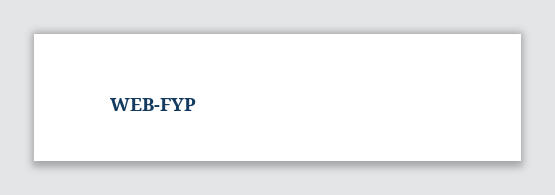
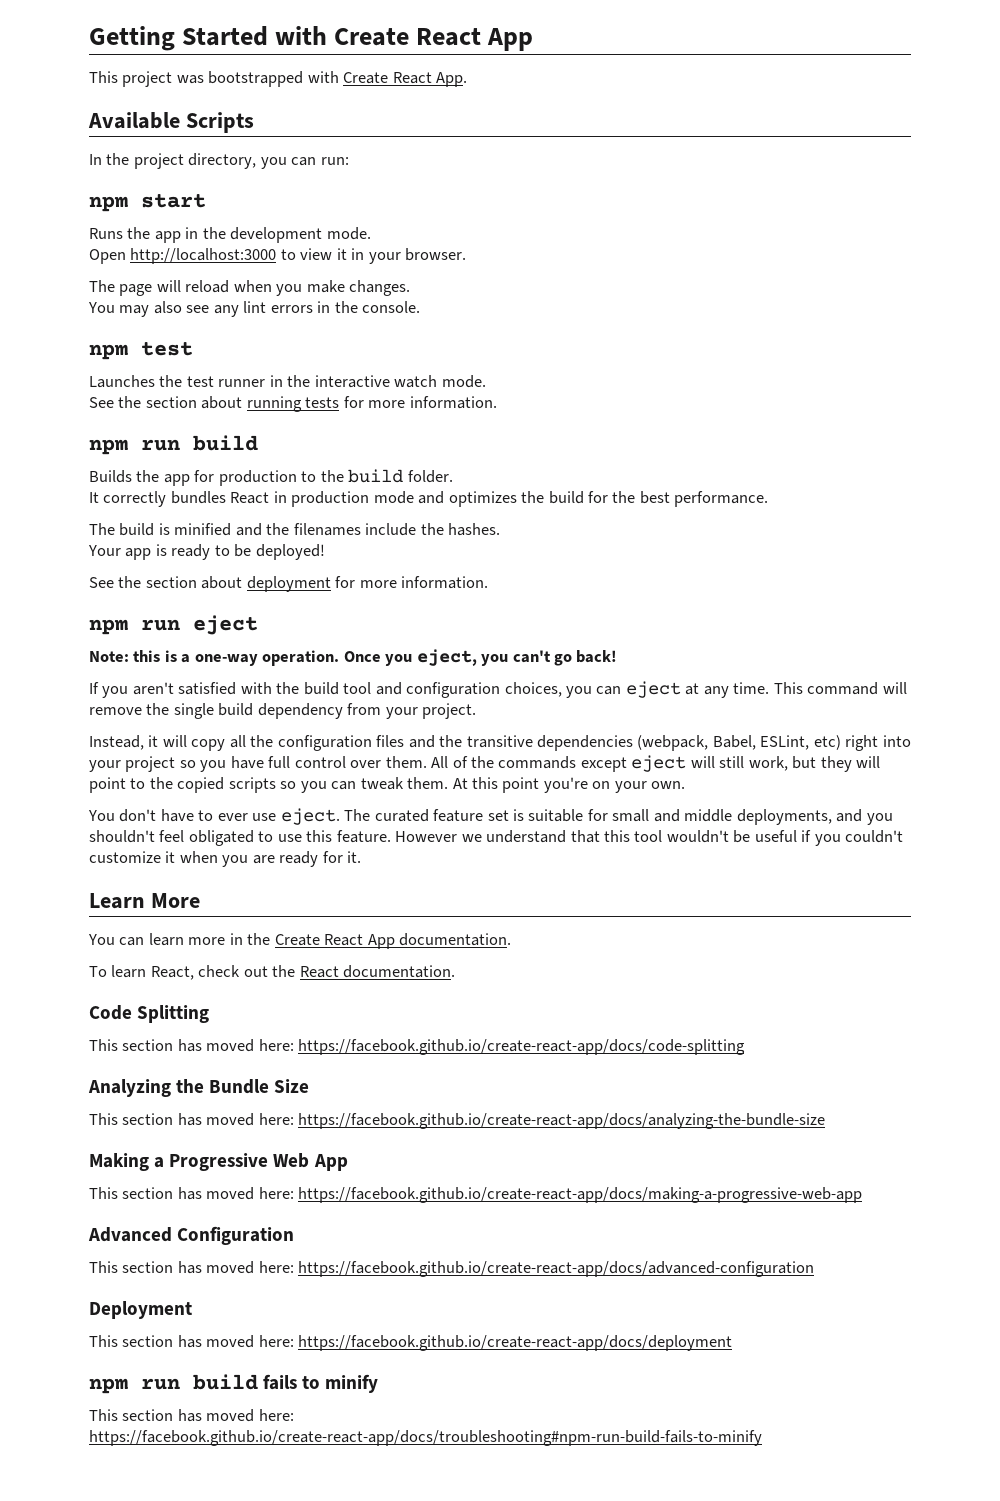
- WEB-FYP
+ Getting Started with Create React App
+ This project was bootstrapped with Create React App.
+ Available Scripts
+ In the project directory, you can run:
+ npm start
+ Runs the app in the development mode.
+ Open http://localhost:3000 to view it in your browser.
+ The page will reload when you make changes.
+ You may also see any lint errors in the console.
+ npm test
+ Launches the test runner in the interactive watch mode.
+ See the section about running tests for more information.
+ npm run build
+ Builds the app for production to the build folder.
+ It correctly bundles React in production mode and optimizes the build for the best performance.
+ The build is minified and the filenames include the hashes.
+ Your app is ready to be deployed!
+ See the section about deployment for more information.
+ npm run eject
+ Note: this is a one-way operation. Once you eject, you can't go back!
+ If you aren't satisfied with the build tool and configuration choices, you can eject at any time. This command will remove the single build dependency from your project.
+ Instead, it will copy all the configuration files and the transitive dependencies (webpack, Babel, ESLint, etc) right into your project so you have full control over them. All of the commands except eject will still work, but they will point to the copied scripts so you can tweak them. At this point you're on your own.
+ You don't have to ever use eject. The curated feature set is suitable for small and middle deployments, and you shouldn't feel obligated to use this feature. However we understand that this tool wouldn't be useful if you couldn't customize it when you are ready for it.
+ Learn More
+ You can learn more in the Create React App documentation.
+ To learn React, check out the React documentation.
+ Code Splitting
+ This section has moved here: https://facebook.github.io/create-react-app/docs/code-splitting
+ Analyzing the Bundle Size
+ This section has moved here: https://facebook.github.io/create-react-app/docs/analyzing-the-bundle-size
+ Making a Progressive Web App
+ This section has moved here: https://facebook.github.io/create-react-app/docs/making-a-progressive-web-app
+ Advanced Configuration
+ This section has moved here: https://facebook.github.io/create-react-app/docs/advanced-configuration
+ Deployment
+ This section has moved here: https://facebook.github.io/create-react-app/docs/deployment
+ npm run build fails to minify
+ This section has moved here: https://facebook.github.io/create-react-app/docs/troubleshooting#npm-run-build-fails-to-minify

